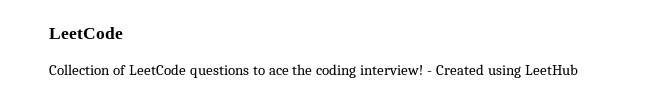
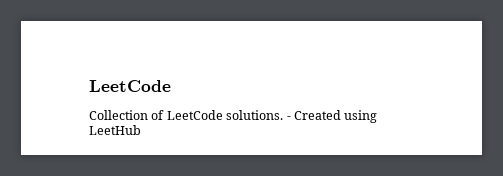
- Collection of LeetCode questions to ace the coding interview!
+ Collection of LeetCode solutions.

